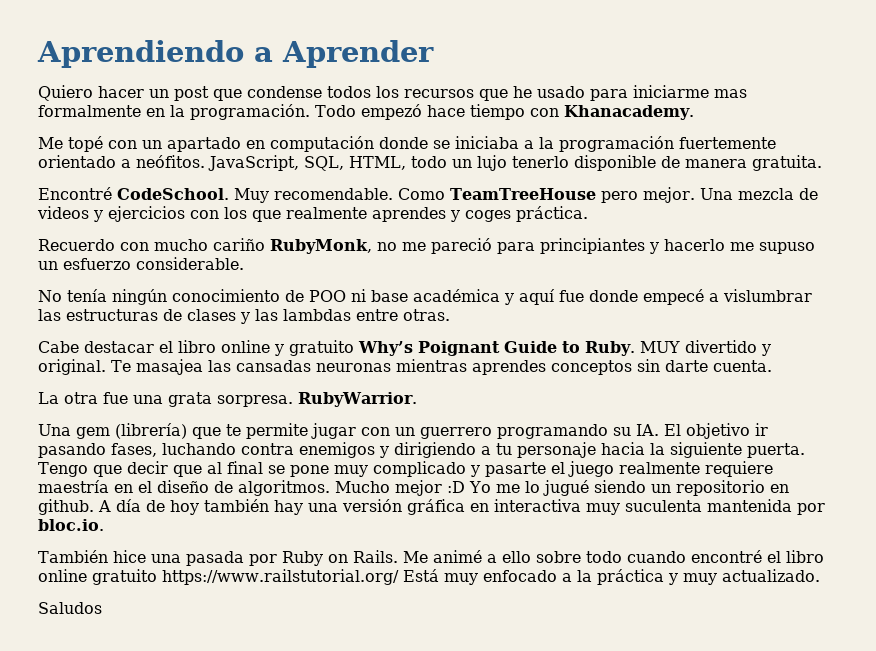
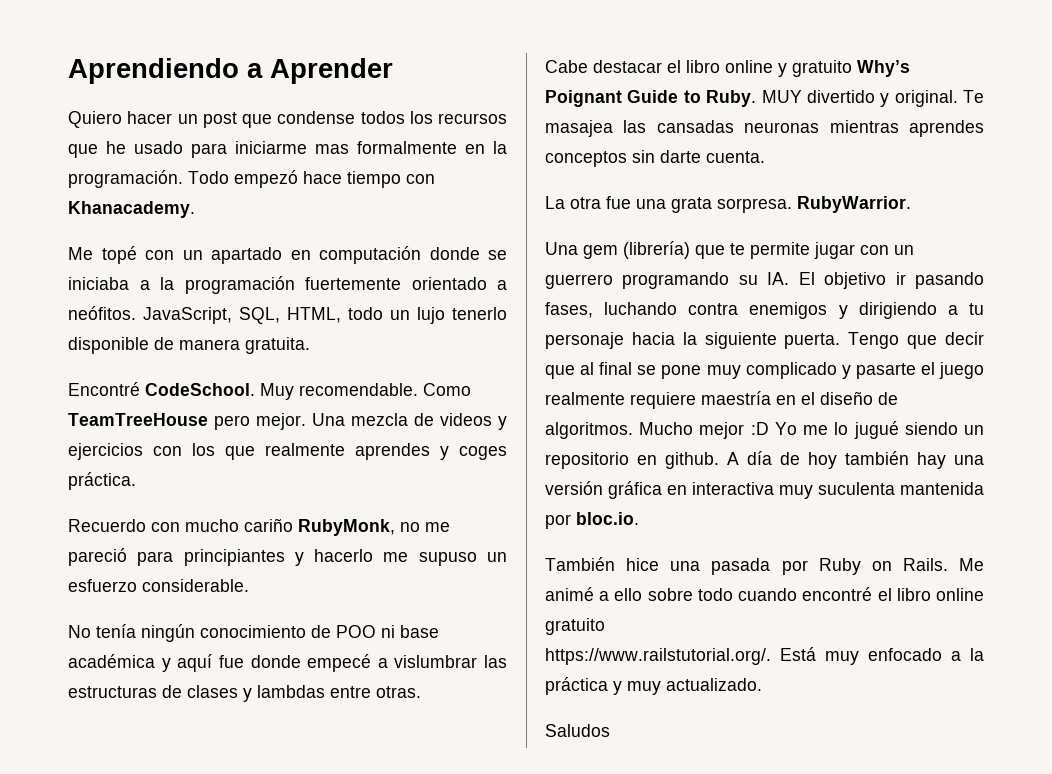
- No tenía ningún conocimiento de POO ni base académica y aquí fue donde empecé a vislumbrar las estructuras de clases y las lambdas entre otras.
+ No tenía ningún conocimiento de POO ni base académica y aquí fue donde empecé a vislumbrar las estructuras de clases y lambdas entre otras.
- Me animé a ello sobre todo cuando encontré el libro online gratuito https://www.railstutorial.org/ Está muy enfocado a la práctica y muy actualizado.
+ Me animé a ello sobre todo cuando encontré el libro online gratuito
+ https://www.railstutorial.org/. Está muy enfocado a la práctica y muy actualizado.

